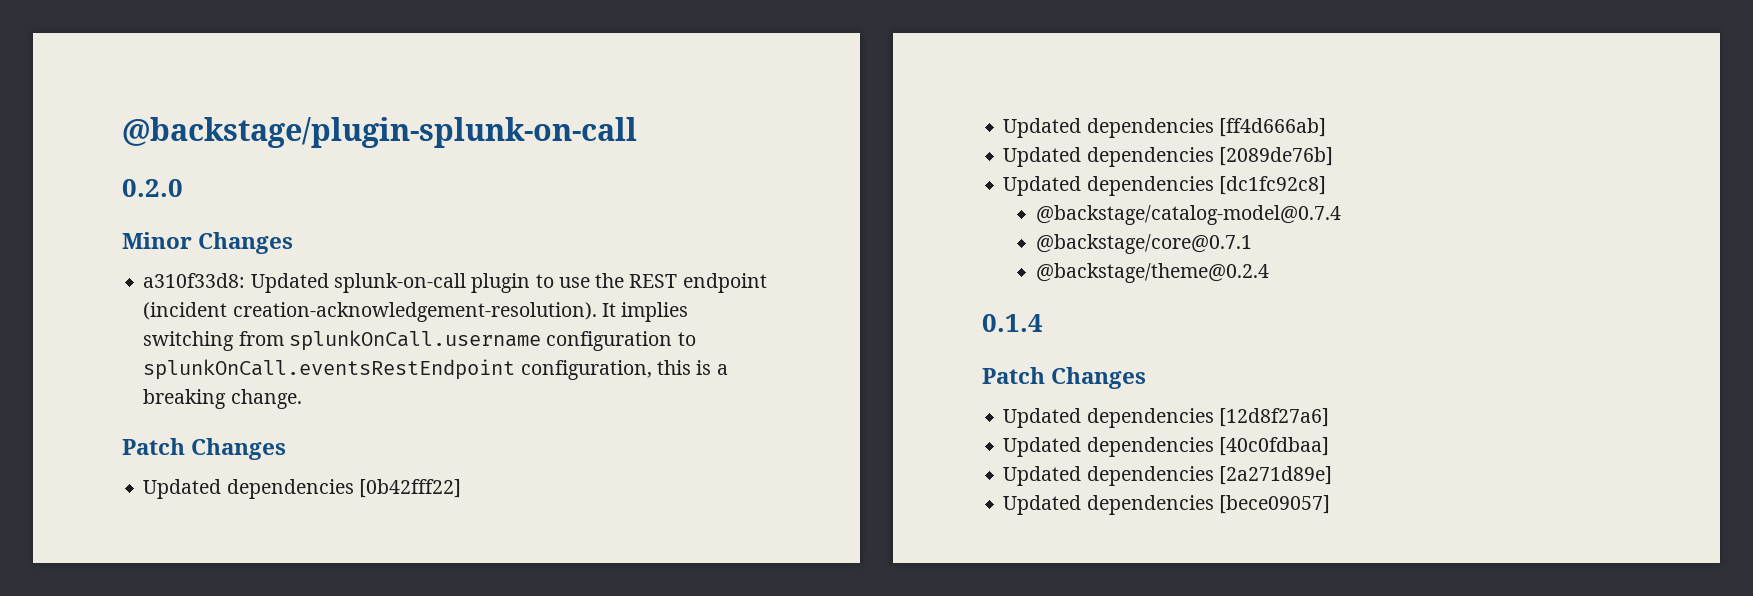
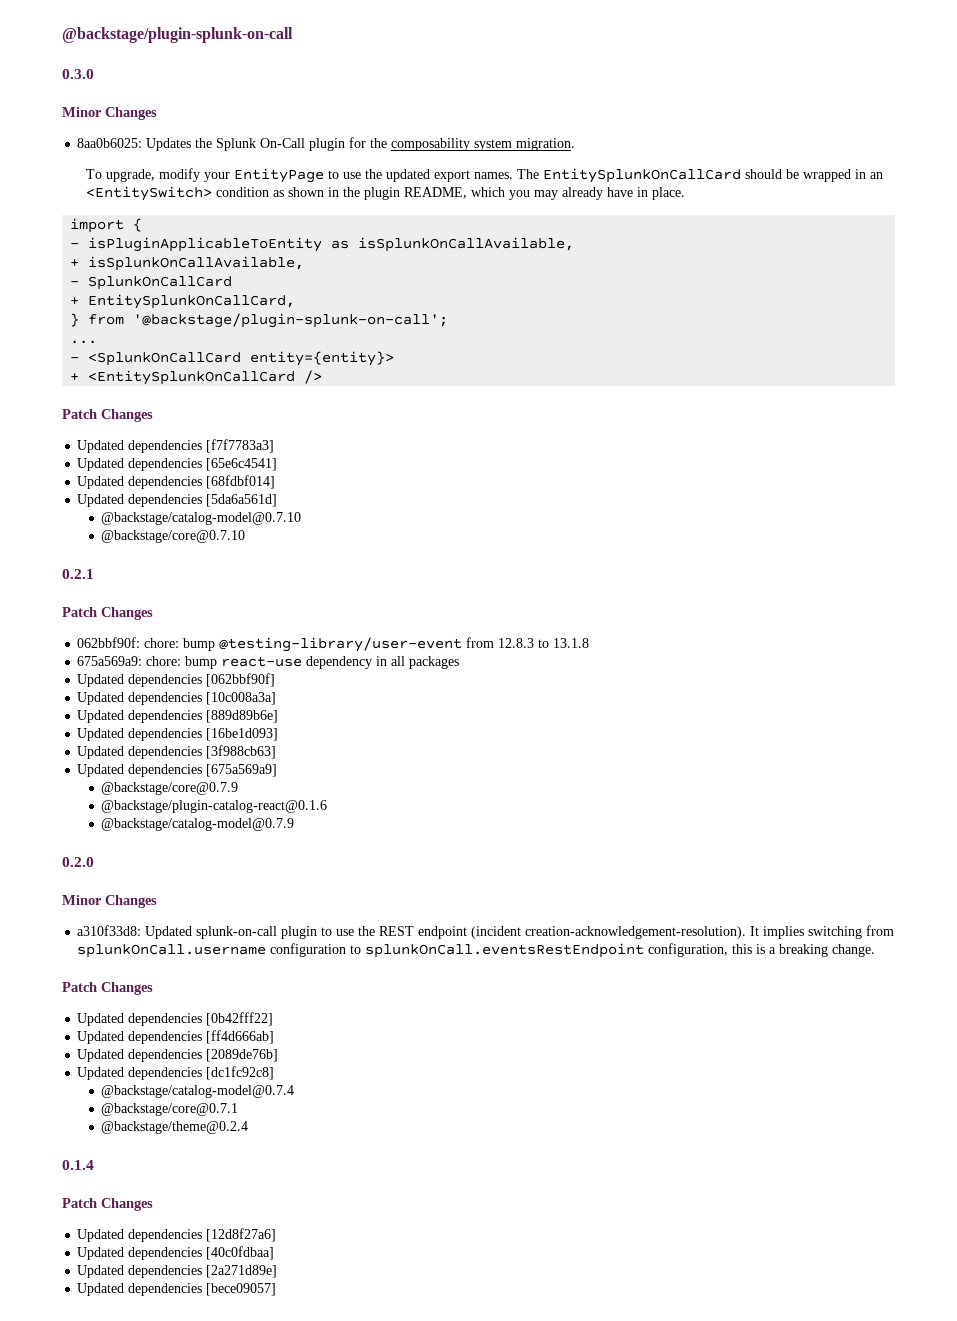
+ 0.3.0
+ Minor Changes
+ 8aa0b6025: Updates the Splunk On-Call plugin for the composability system migration.
+ To upgrade, modify your EntityPage to use the updated export names. The EntitySplunkOnCallCard should be wrapped in an <EntitySwitch> condition as shown in the plugin README, which you may already have in place.
+ import {
+ - isPluginApplicableToEntity as isSplunkOnCallAvailable,
+ + isSplunkOnCallAvailable,
+ - SplunkOnCallCard
+ + EntitySplunkOnCallCard,
+ } from '@backstage/plugin-splunk-on-call';
+ ...
+ - <SplunkOnCallCard entity={entity}>
+ + <EntitySplunkOnCallCard />
+ Patch Changes
+ Updated dependencies [f7f7783a3]
+ Updated dependencies [65e6c4541]
+ Updated dependencies [68fdbf014]
+ Updated dependencies [5da6a561d]
+ @backstage/catalog-model@0.7.10
+ @backstage/core@0.7.10
+ 0.2.1
+ Patch Changes
+ 062bbf90f: chore: bump @testing-library/user-event from 12.8.3 to 13.1.8
+ 675a569a9: chore: bump react-use dependency in all packages
+ Updated dependencies [062bbf90f]
+ Updated dependencies [10c008a3a]
+ Updated dependencies [889d89b6e]
+ Updated dependencies [16be1d093]
+ Updated dependencies [3f988cb63]
+ Updated dependencies [675a569a9]
+ @backstage/core@0.7.9
+ @backstage/plugin-catalog-react@0.1.6
+ @backstage/catalog-model@0.7.9

